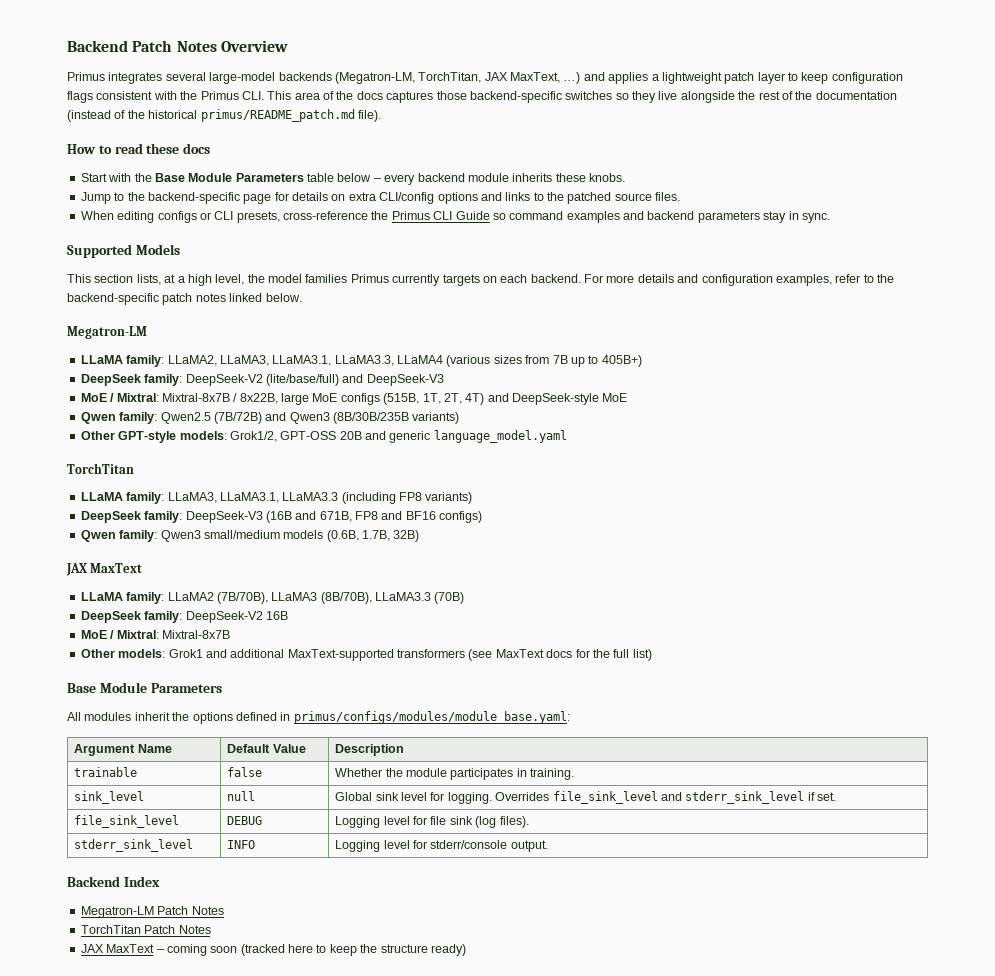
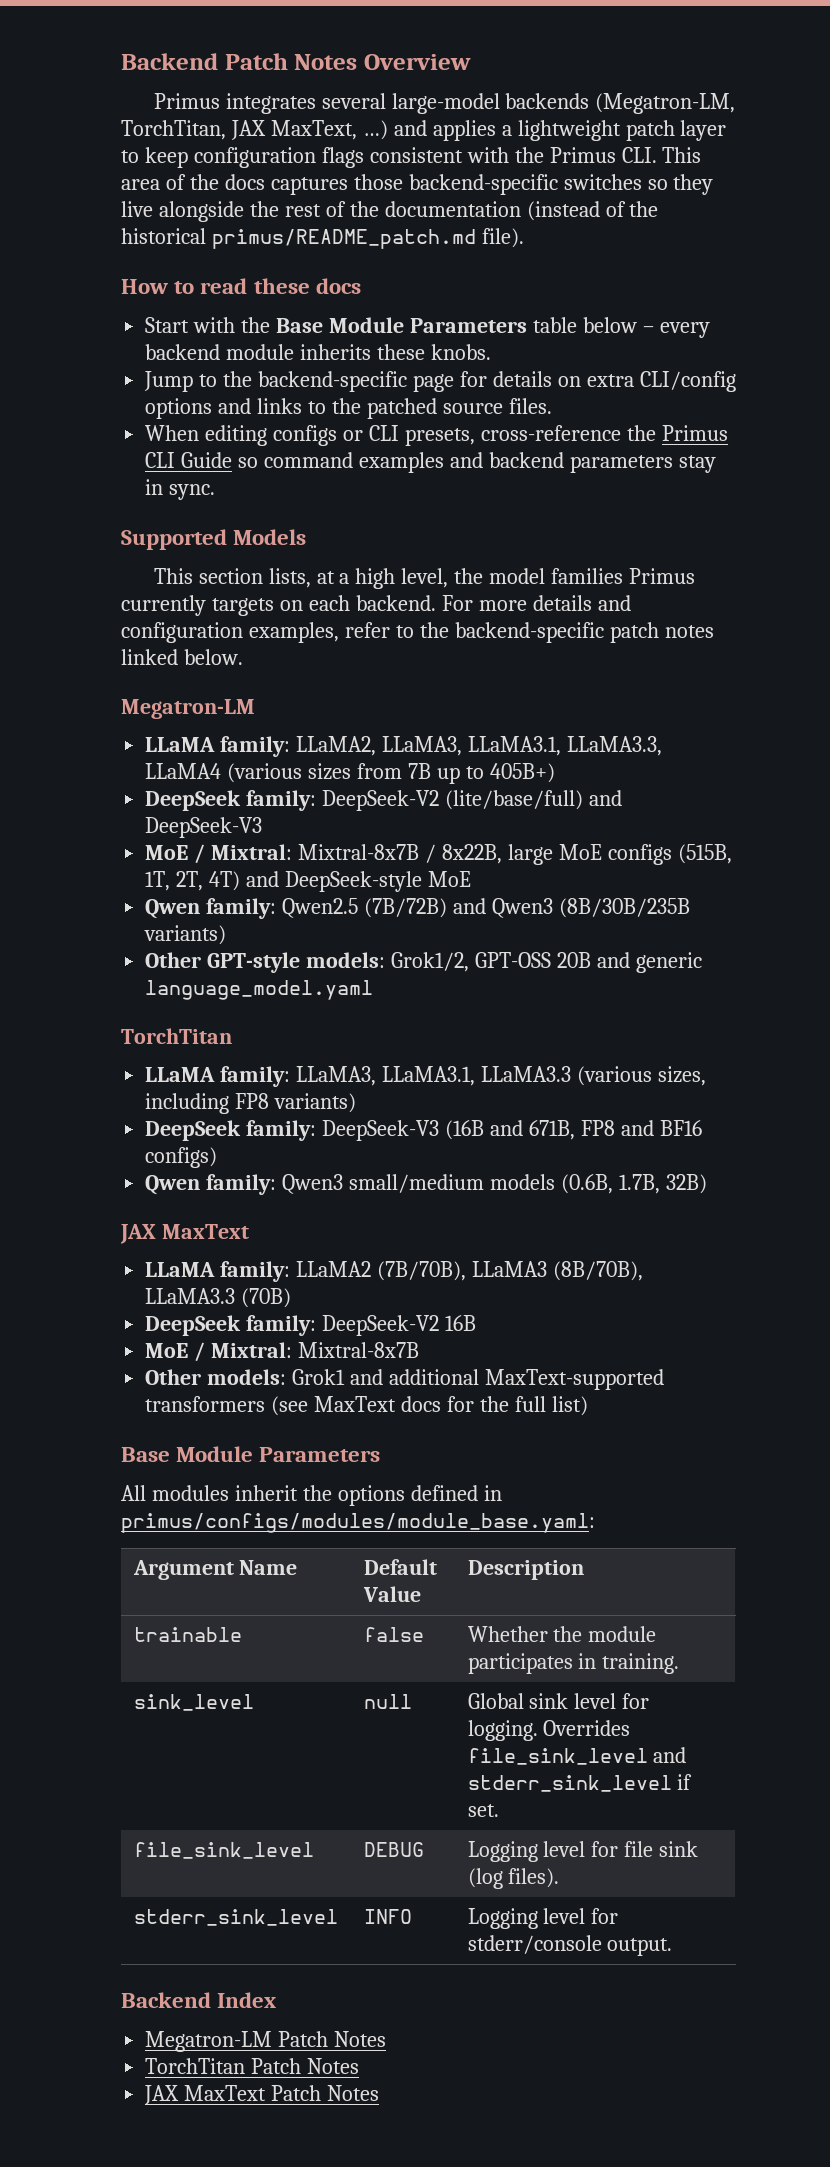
- LLaMA family: LLaMA3, LLaMA3.1, LLaMA3.3 (including FP8 variants)
+ LLaMA family: LLaMA3, LLaMA3.1, LLaMA3.3 (various sizes, including FP8 variants)
- JAX MaxText – coming soon (tracked here to keep the structure ready)
+ JAX MaxText Patch Notes

